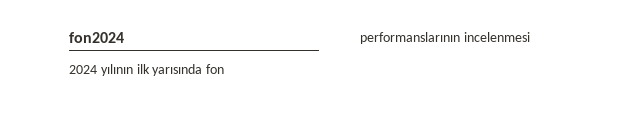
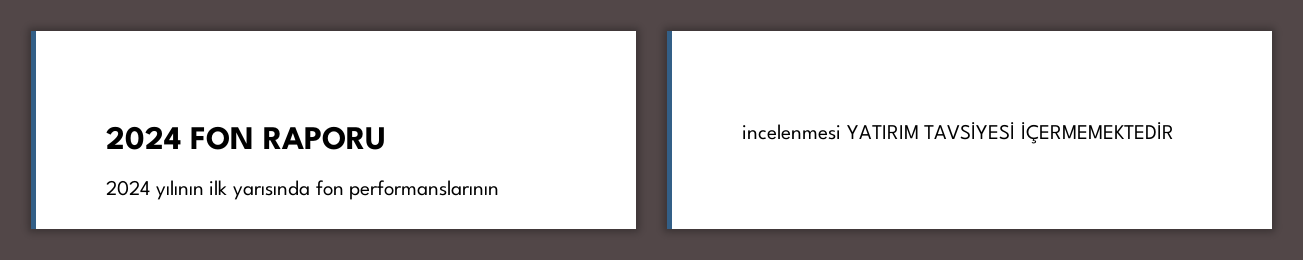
- fon2024
+ 2024 FON RAPORU
- 2024 yılının ilk yarısında fon performanslarının incelenmesi
+ 2024 yılının ilk yarısında fon performanslarının incelenmesi YATIRIM TAVSİYESİ İÇERMEMEKTEDİR

